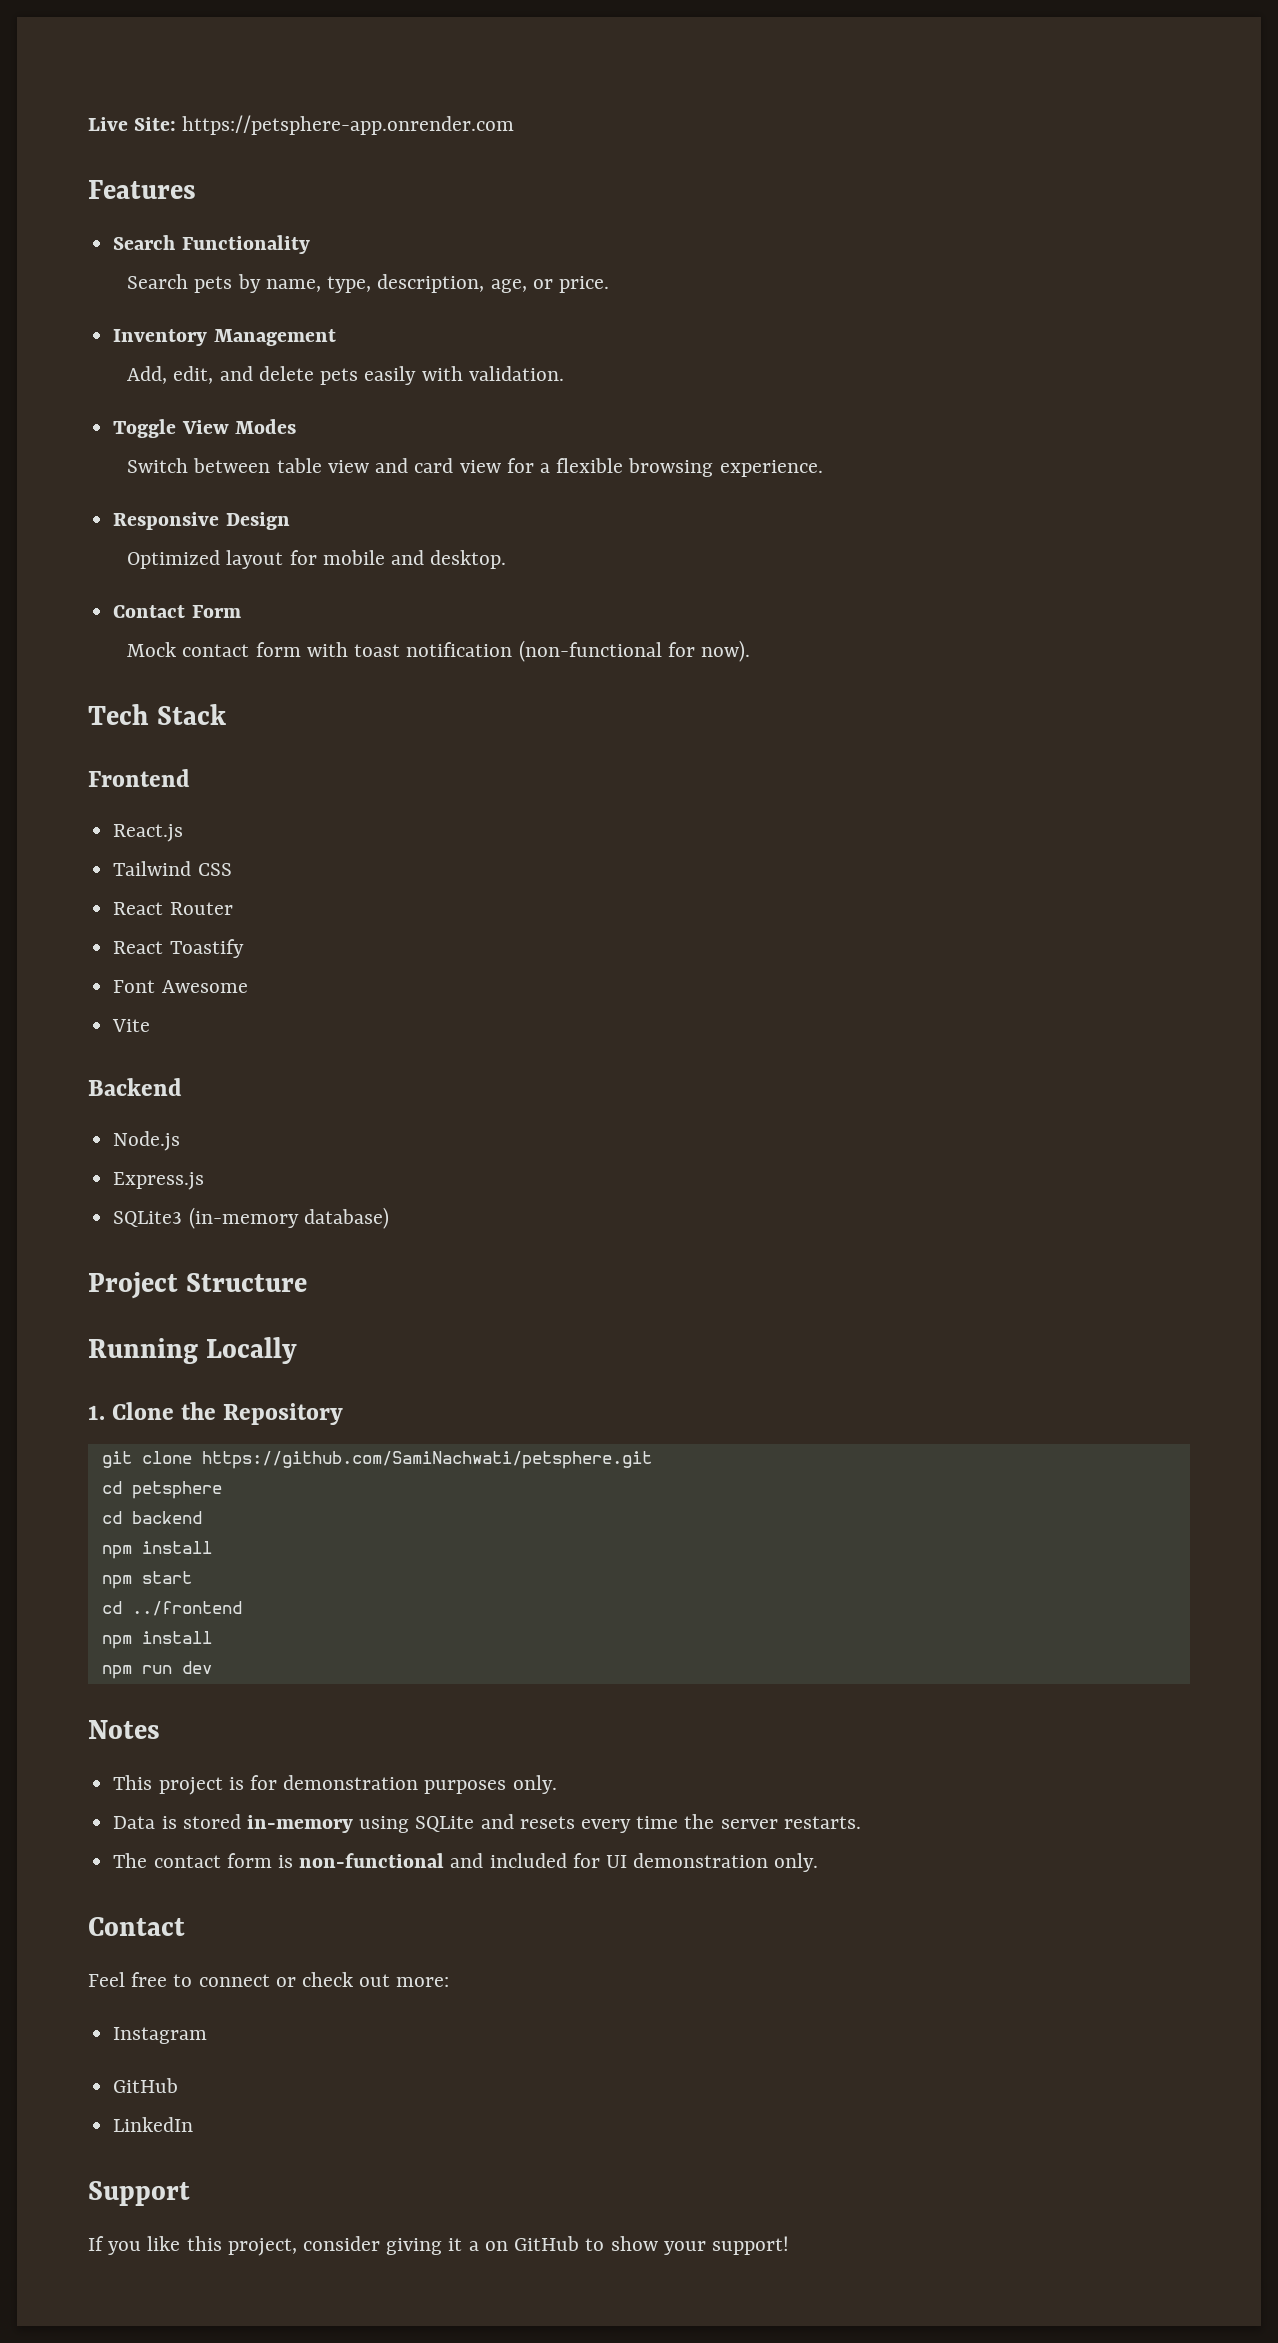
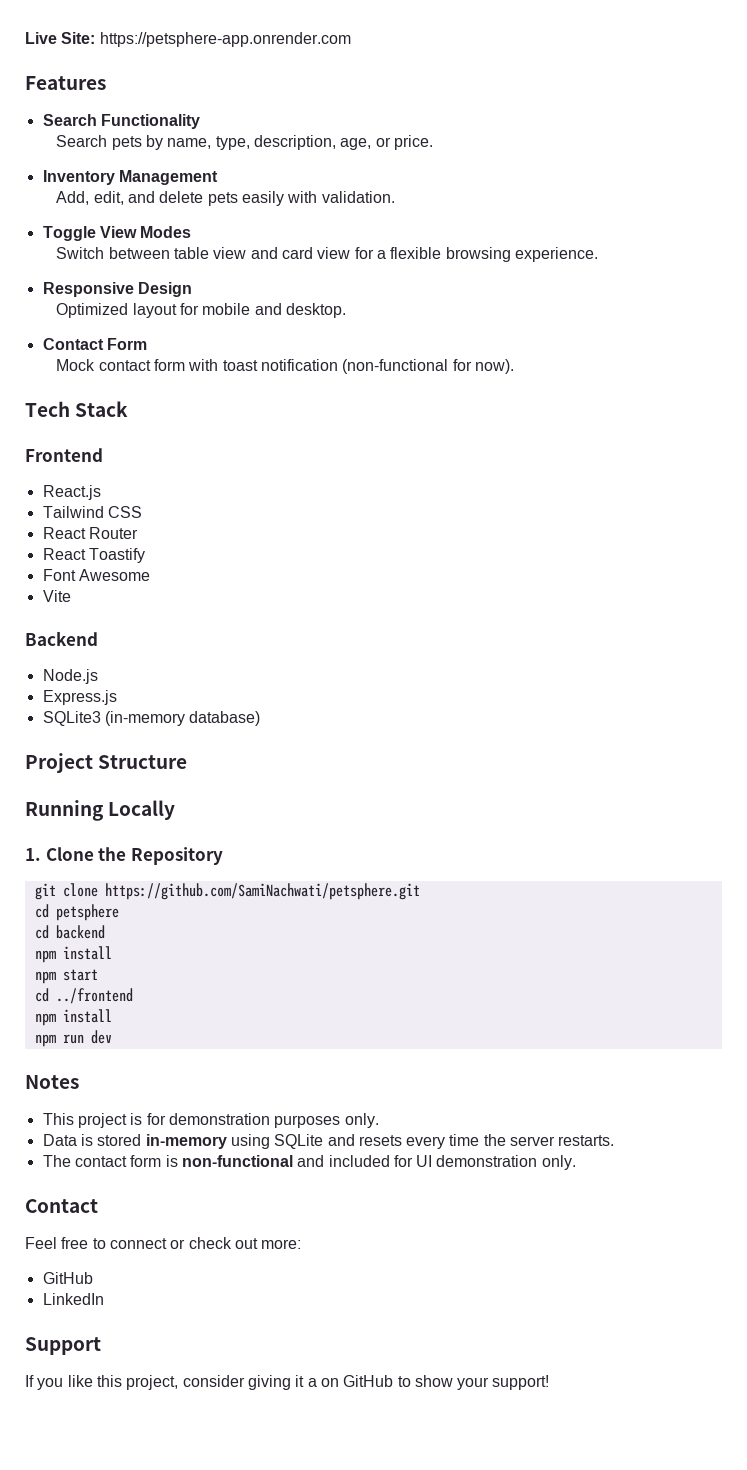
- Instagram

